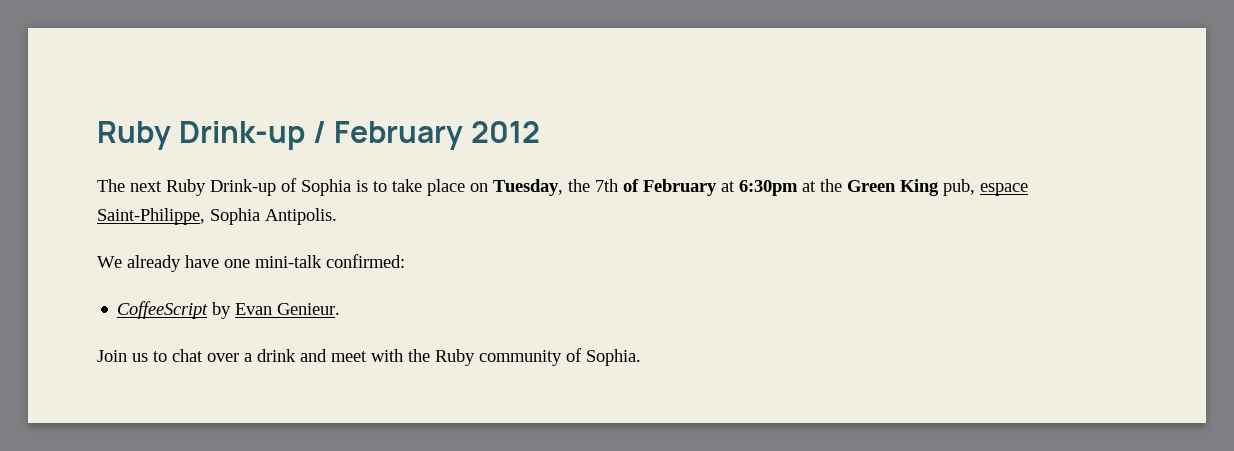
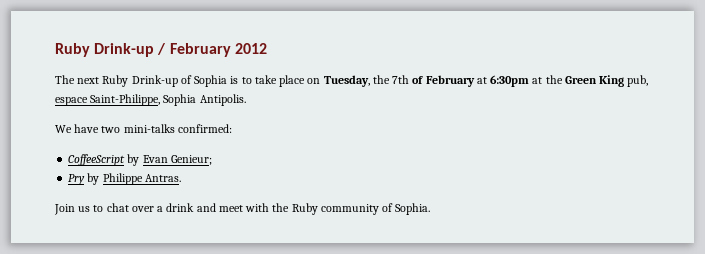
- We already have one mini-talk confirmed:
+ We have two mini-talks confirmed:
- CoffeeScript by Evan Genieur.
+ CoffeeScript by Evan Genieur;
+ Pry by Philippe Antras.

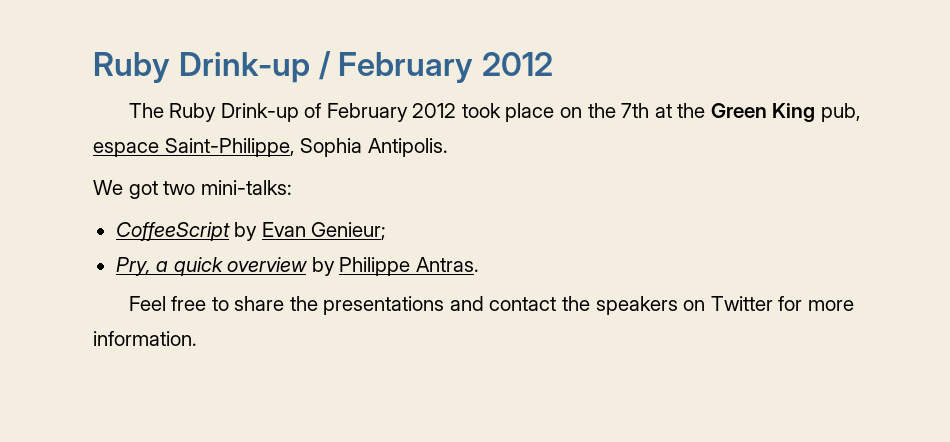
- The next Ruby Drink-up of Sophia is to take place on Tuesday, the 7th of February at 6:30pm at the Green King pub, espace Saint-Philippe, Sophia Antipolis.
+ The Ruby Drink-up of February 2012 took place on the 7th at the Green King pub, espace Saint-Philippe, Sophia Antipolis.
- We have two mini-talks confirmed:
+ We got two mini-talks:
- Pry by Philippe Antras.
+ Pry, a quick overview by Philippe Antras.
- Join us to chat over a drink and meet with the Ruby community of Sophia.
+ Feel free to share the presentations and contact the speakers on Twitter for more information.

